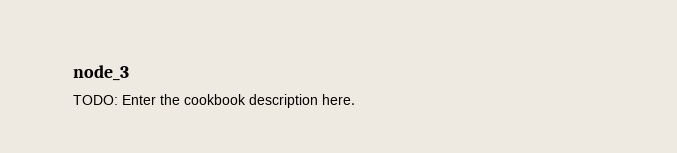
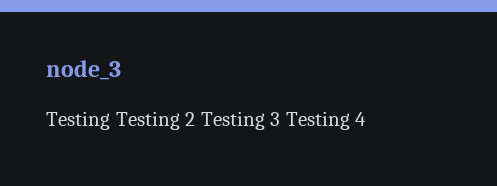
- TODO: Enter the cookbook description here.
+ Testing Testing 2 Testing 3 Testing 4

